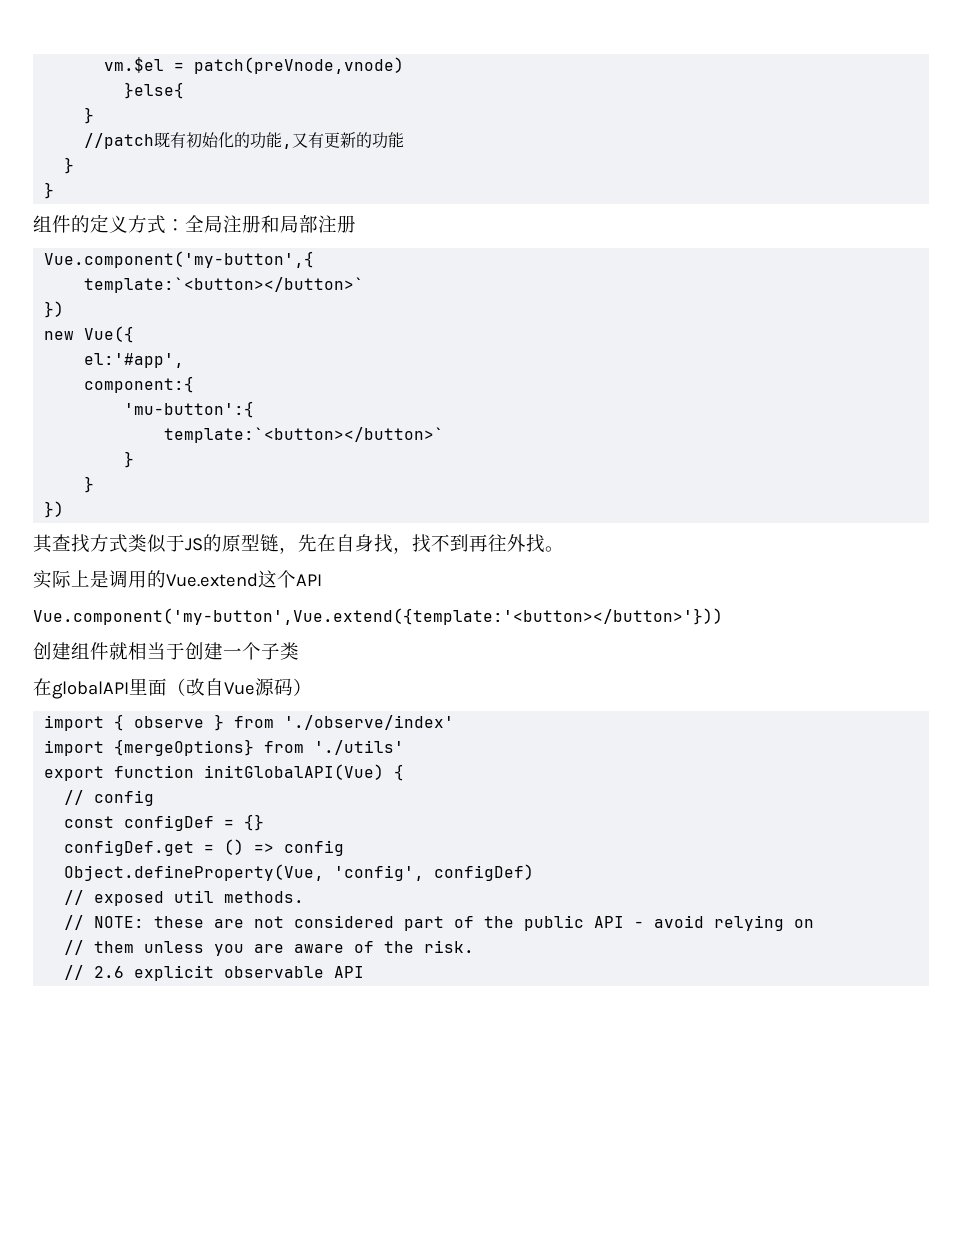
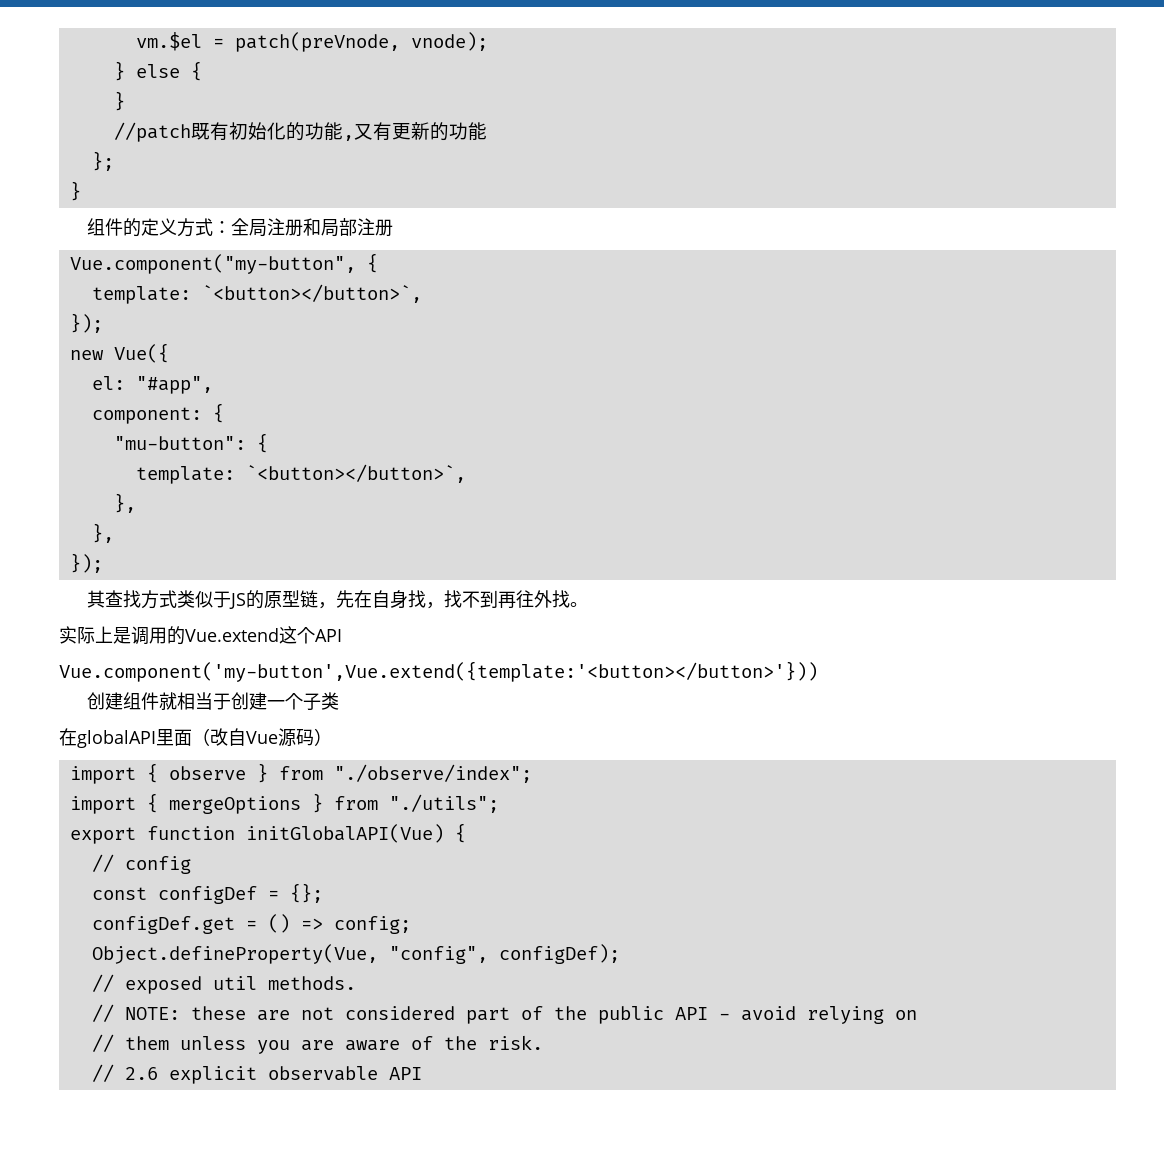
- vm.$el = patch(preVnode,vnode)
- }else{
+ vm.$el = patch(preVnode, vnode);
+ } else {
  //patch既有初始化的功能,又有更新的功能
- }
+ };
- Vue.component('my-button',{
- template:`<button></button>`
- })
+ Vue.component("my-button", {
+ template: `<button></button>`,
+ });
  new Vue({
- el:'#app',
- component:{
- 'mu-button':{
- template:`<button></button>`
- }
- }
- })
+ el: "#app",
+ component: {
+ "mu-button": {
+ template: `<button></button>`,
+ },
+ },
+ });
- import { observe } from './observe/index'
- import {mergeOptions} from './utils'
+ import { observe } from "./observe/index";
+ import { mergeOptions } from "./utils";
- const configDef = {}
+ const configDef = {};
- configDef.get = () => config
+ configDef.get = () => config;
- Object.defineProperty(Vue, 'config', configDef)
+ Object.defineProperty(Vue, "config", configDef);

